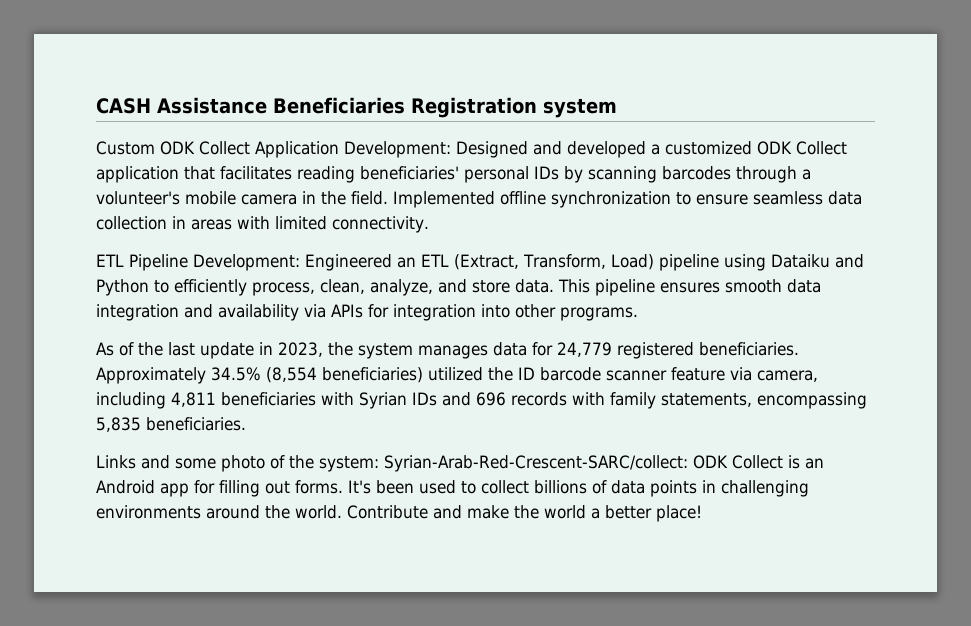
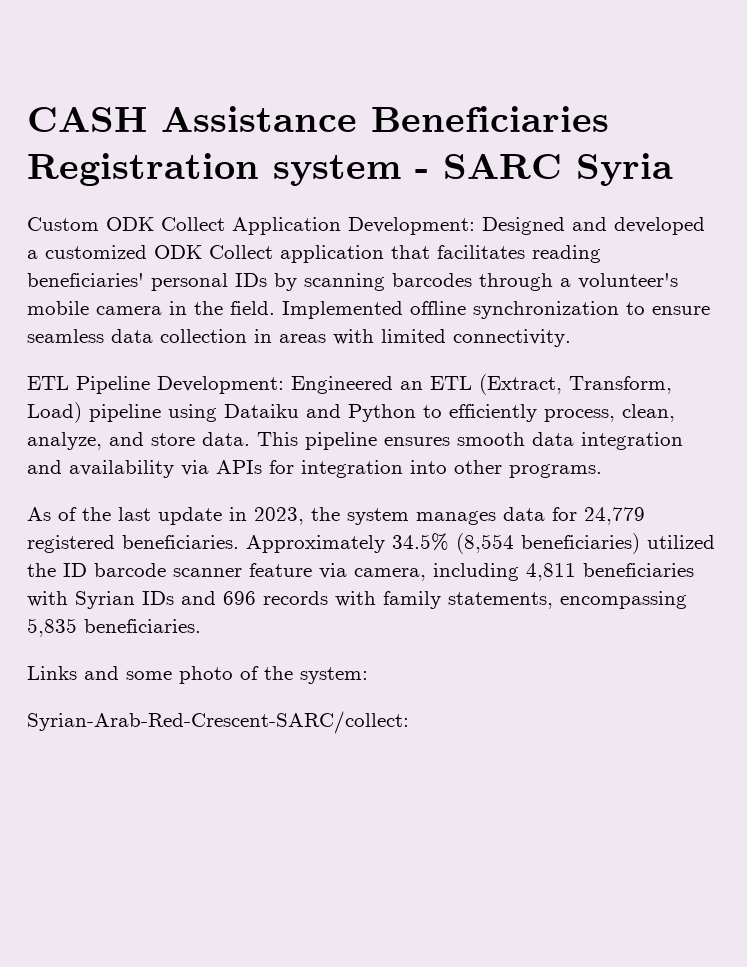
- CASH Assistance Beneficiaries Registration system
+ CASH Assistance Beneficiaries Registration system - SARC Syria
- Links and some photo of the system: Syrian-Arab-Red-Crescent-SARC/collect: ODK Collect is an Android app for filling out forms. It's been used to collect billions of data points in challenging environments around the world. Contribute and make the world a better place!
+ Links and some photo of the system:
+ Syrian-Arab-Red-Crescent-SARC/collect:

